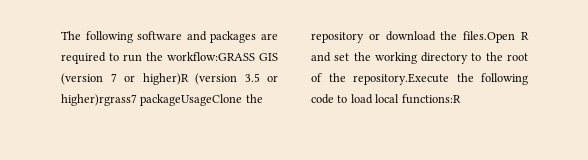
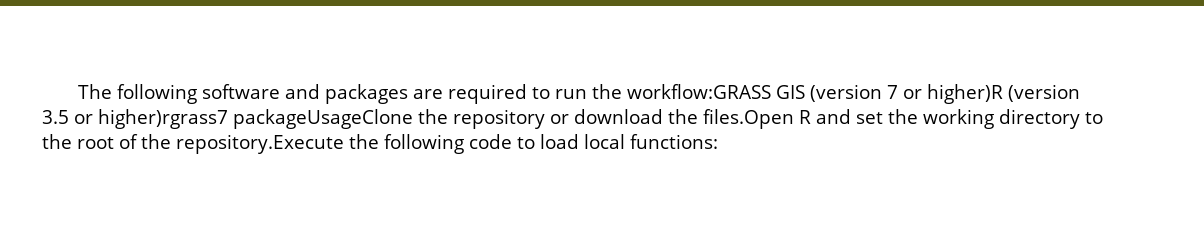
- The following software and packages are required to run the workflow:GRASS GIS (version 7 or higher)R (version 3.5 or higher)rgrass7 packageUsageClone the repository or download the files.Open R and set the working directory to the root of the repository.Execute the following code to load local functions:R
+ The following software and packages are required to run the workflow:GRASS GIS (version 7 or higher)R (version 3.5 or higher)rgrass7 packageUsageClone the repository or download the files.Open R and set the working directory to the root of the repository.Execute the following code to load local functions:

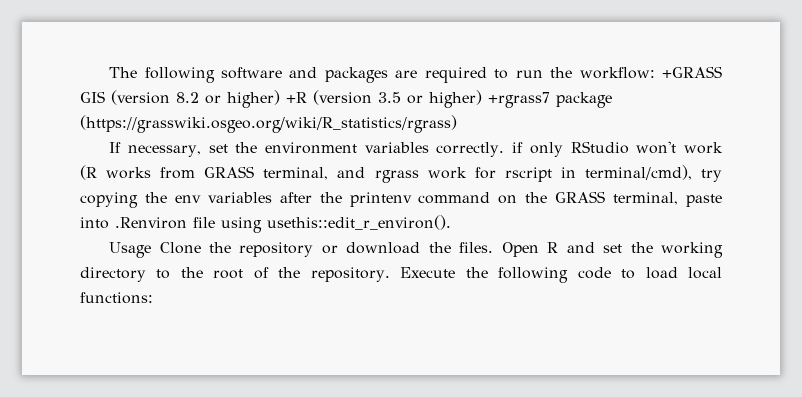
- The following software and packages are required to run the workflow:GRASS GIS (version 7 or higher)R (version 3.5 or higher)rgrass7 packageUsageClone the repository or download the files.Open R and set the working directory to the root of the repository.Execute the following code to load local functions:
+ The following software and packages are required to run the workflow: +GRASS GIS (version 8.2 or higher) +R (version 3.5 or higher) +rgrass7 package (https://grasswiki.osgeo.org/wiki/R_statistics/rgrass)
+ If necessary, set the environment variables correctly. if only RStudio won't work (R works from GRASS terminal, and rgrass work for rscript in terminal/cmd), try copying the env variables after the printenv command on the GRASS terminal, paste into .Renviron file using usethis::edit_r_environ().
+ Usage Clone the repository or download the files. Open R and set the working directory to the root of the repository. Execute the following code to load local functions:

